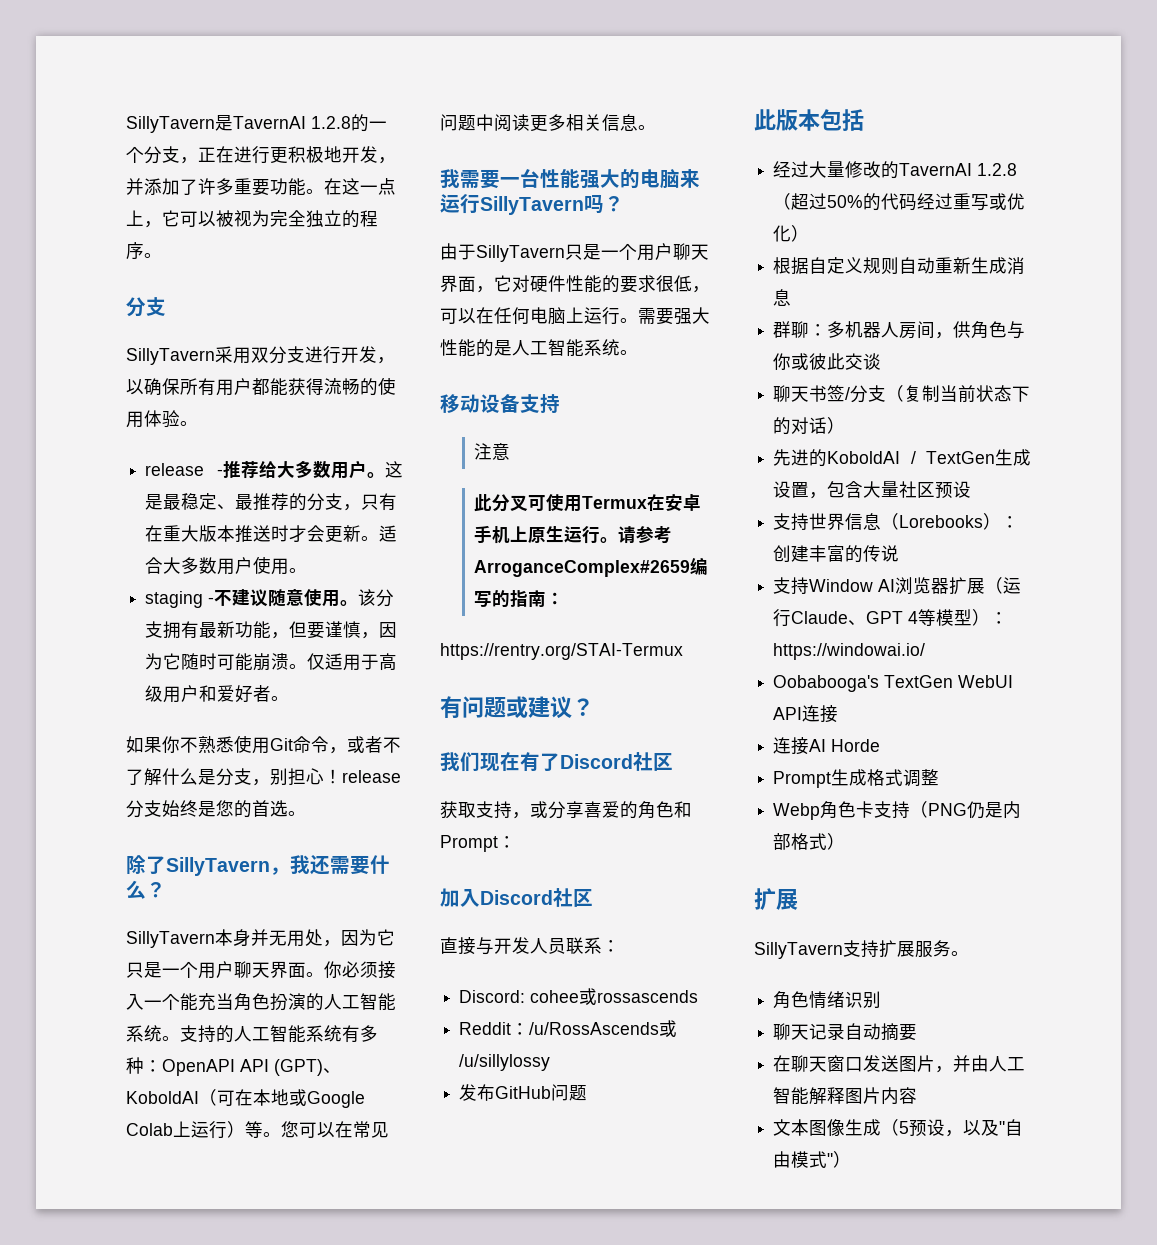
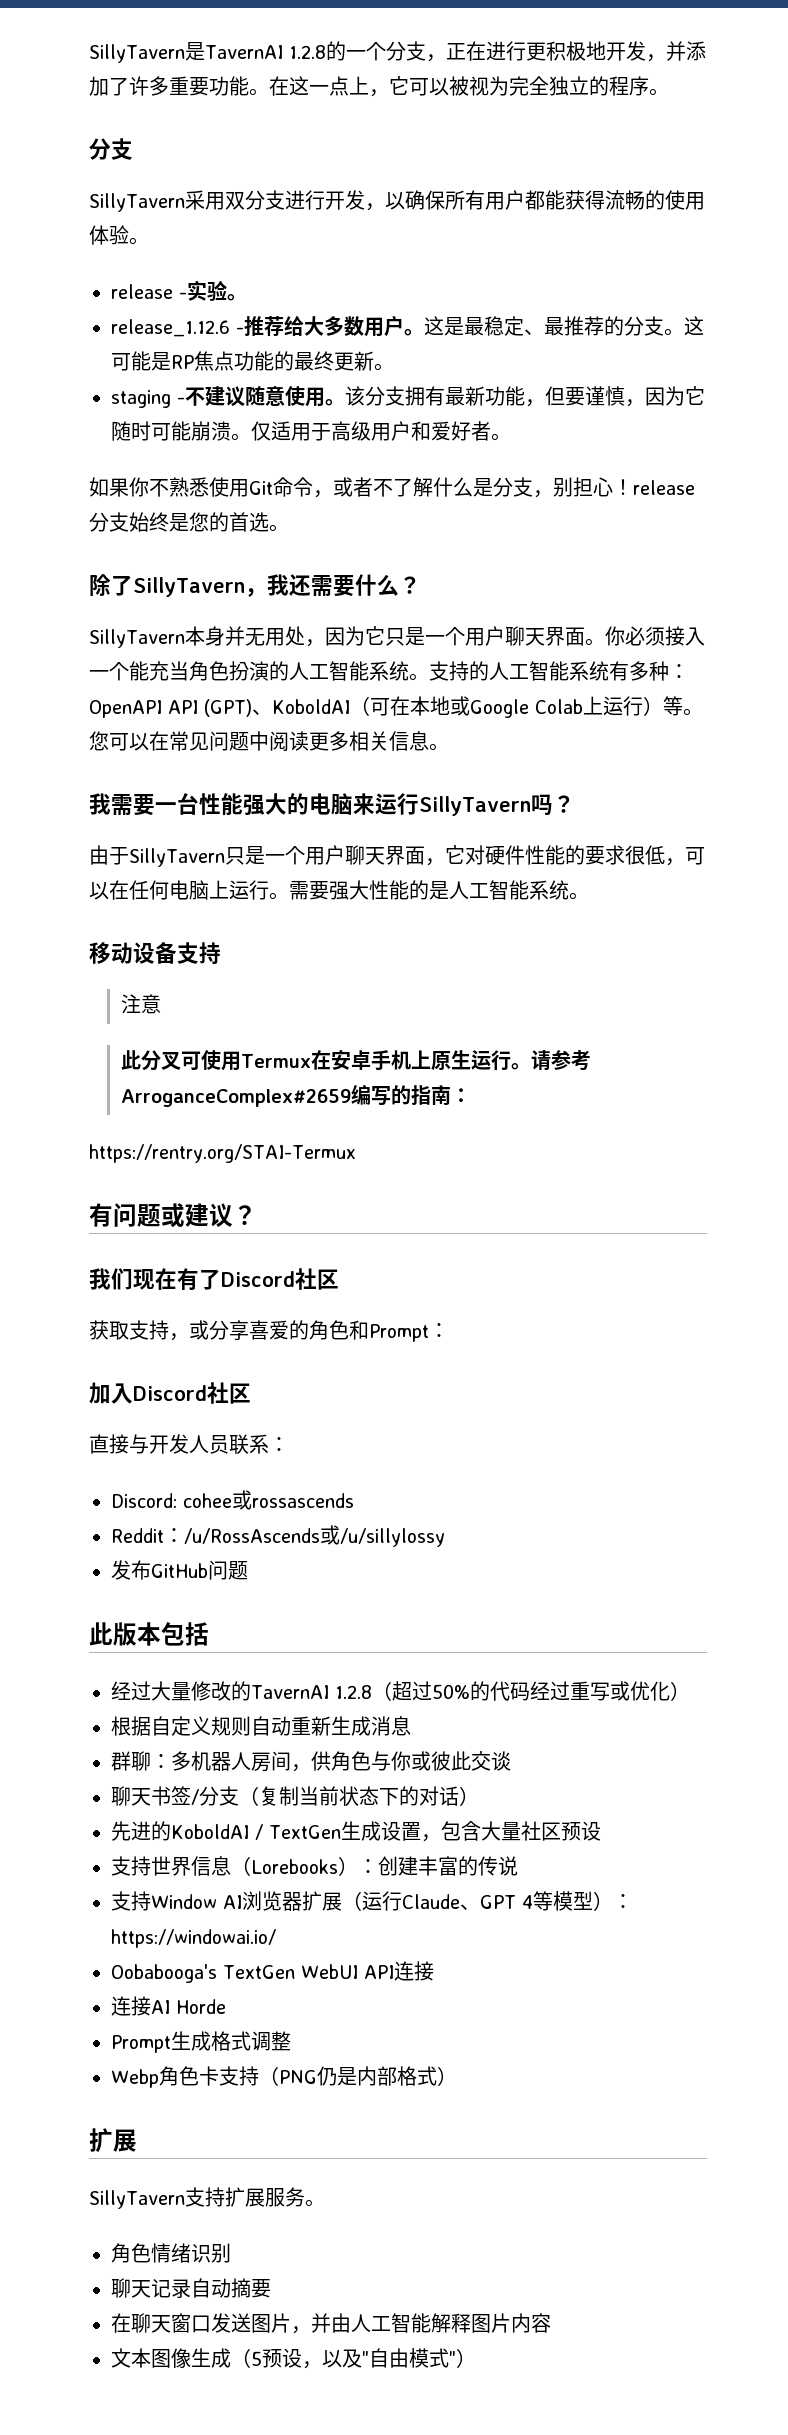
- release -推荐给大多数用户。
+ release -实验。
+ release_1.12.6 -推荐给大多数用户。
- 这是最稳定、最推荐的分支，只有在重大版本推送时才会更新。适合大多数用户使用。
+ 这是最稳定、最推荐的分支。这可能是RP焦点功能的最终更新。

